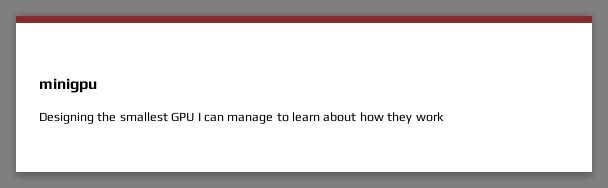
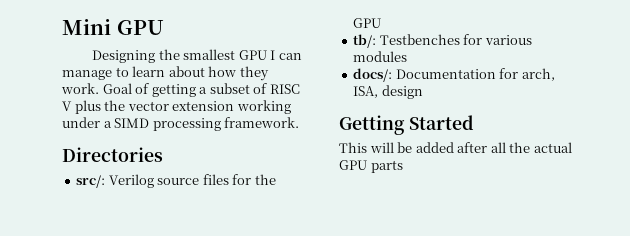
- minigpu
+ Mini GPU
- Designing the smallest GPU I can manage to learn about how they work
+ Designing the smallest GPU I can manage to learn about how they work. Goal of getting a subset of RISC V plus the vector extension working under a SIMD processing framework.
+ Directories
+ src/: Verilog source files for the GPU
+ tb/: Testbenches for various modules
+ docs/: Documentation for arch, ISA, design
+ Getting Started
+ This will be added after all the actual GPU parts

